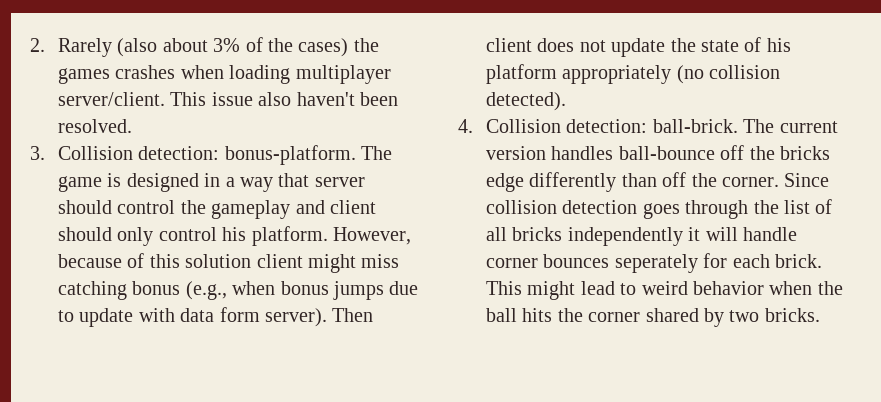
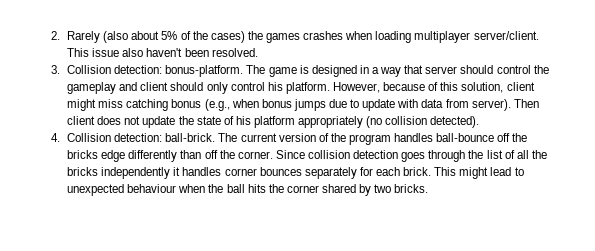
- 2. Rarely (also about 3% of the cases) the games crashes when loading multiplayer server/client.
+ 2. Rarely (also about 5% of the cases) the games crashes when loading multiplayer server/client.
- However, because of this solution client might miss catching bonus (e.g., when bonus jumps due to update with data form server).
+ However, because of this solution, client might miss catching bonus (e.g., when bonus jumps due to update with data from server).
- The current version handles ball-bounce off the bricks edge differently than off the corner.
+ The current version of the program handles ball-bounce off the bricks edge differently than off the corner.
- Since collision detection goes through the list of all bricks independently it will handle corner bounces seperately for each brick.
+ Since collision detection goes through the list of all the bricks independently it handles corner bounces separately for each brick.
- This might lead to weird behavior when the ball hits the corner shared by two bricks.
+ This might lead to unexpected behaviour when the ball hits the corner shared by two bricks.

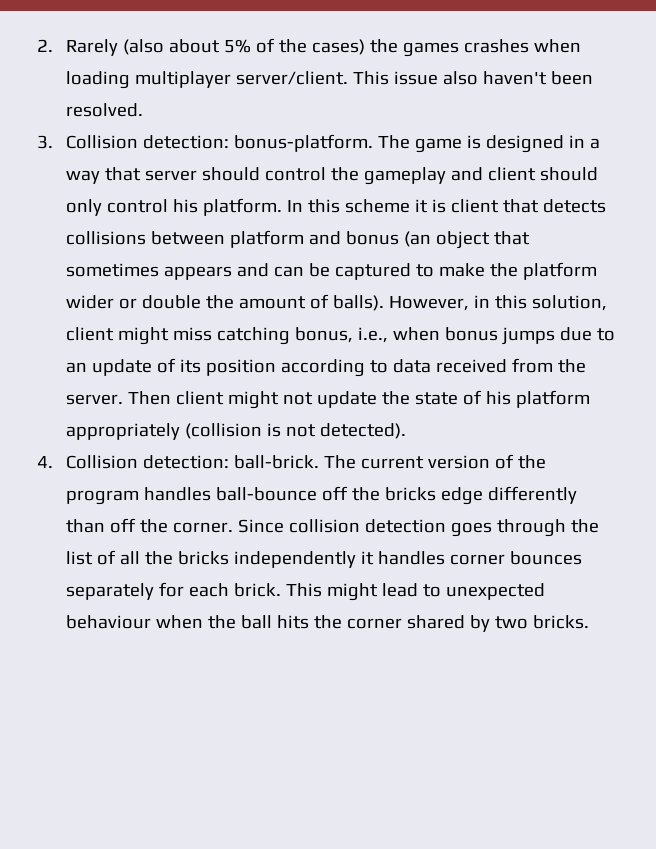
- However, because of this solution, client might miss catching bonus (e.g., when bonus jumps due to update with data from server).
+ In this scheme it is client that detects collisions between platform and bonus (an object that sometimes appears and can be captured to make the platform wider or double the amount of balls). However, in this solution, client might miss catching bonus, i.e., when bonus jumps due to an update of its position according to data received from the server.
- Then client does not update the state of his platform appropriately (no collision detected).
+ Then client might not update the state of his platform appropriately (collision is not detected).

